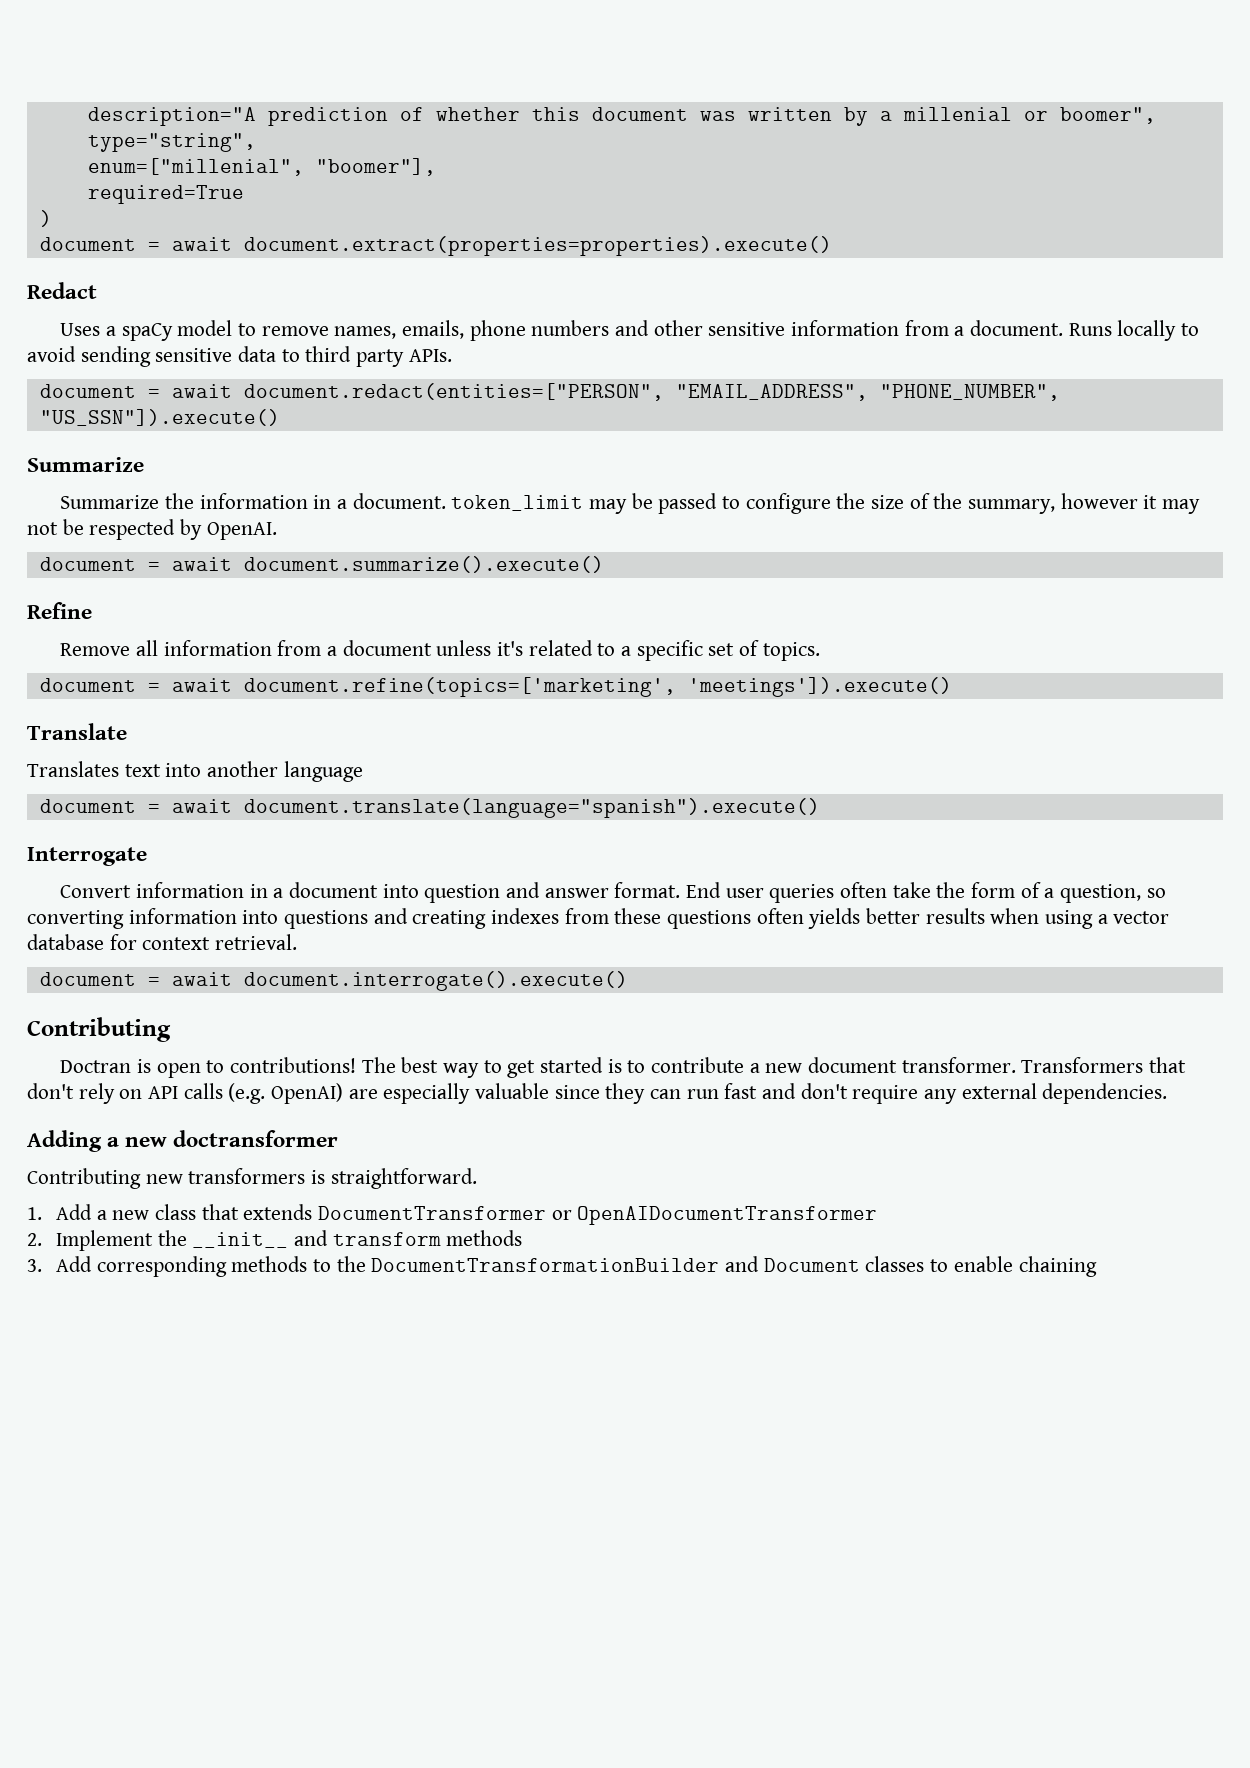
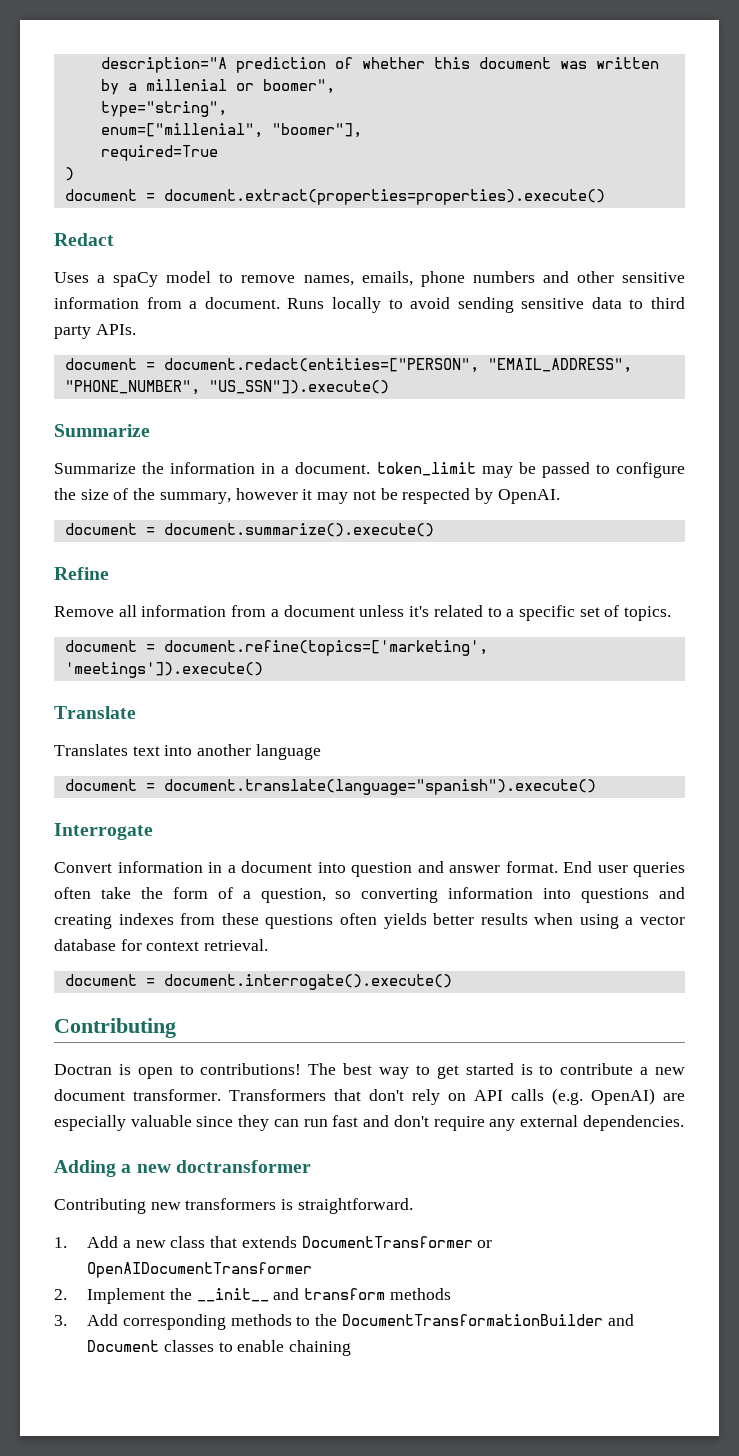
- document = await document.extract(properties=properties).execute()
+ document = document.extract(properties=properties).execute()
- document = await document.redact(entities=["PERSON", "EMAIL_ADDRESS", "PHONE_NUMBER", "US_SSN"]).execute()
+ document = document.redact(entities=["PERSON", "EMAIL_ADDRESS", "PHONE_NUMBER", "US_SSN"]).execute()
- document = await document.summarize().execute()
+ document = document.summarize().execute()
- document = await document.refine(topics=['marketing', 'meetings']).execute()
+ document = document.refine(topics=['marketing', 'meetings']).execute()
- document = await document.translate(language="spanish").execute()
+ document = document.translate(language="spanish").execute()
- document = await document.interrogate().execute()
+ document = document.interrogate().execute()

